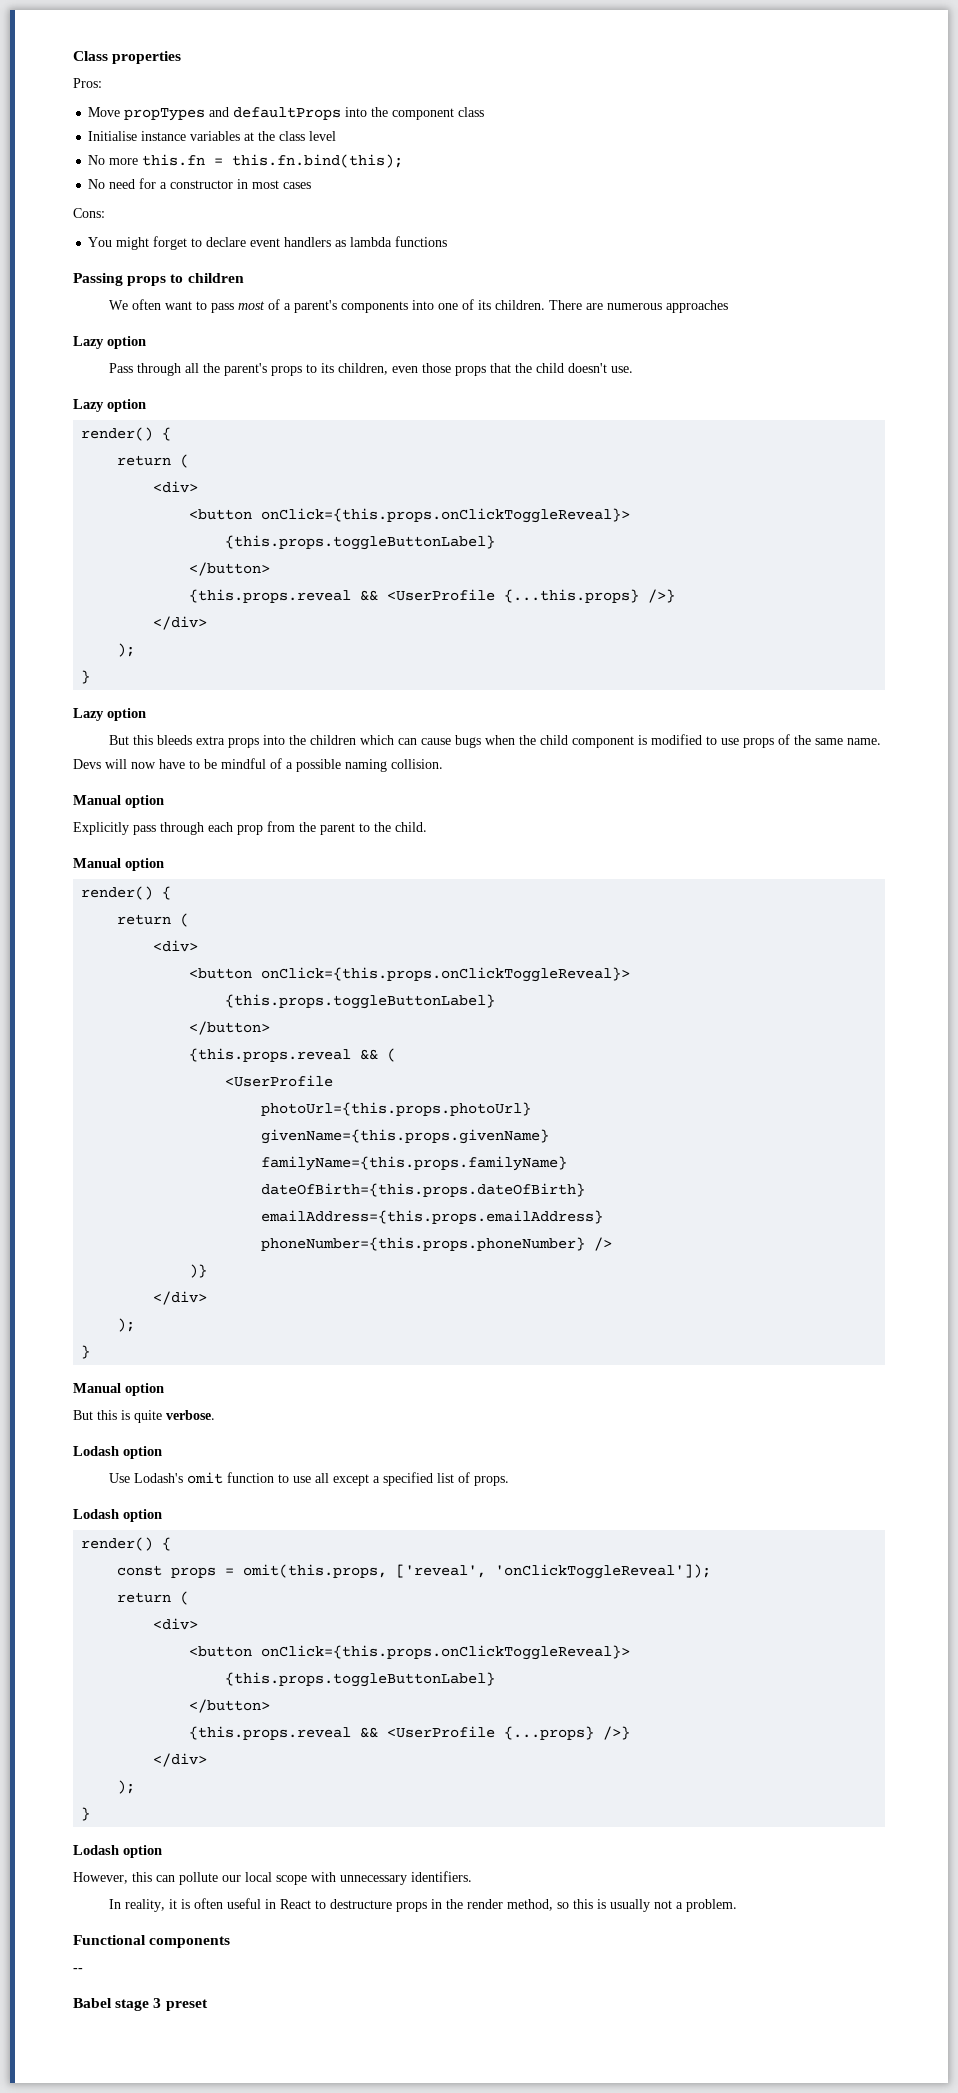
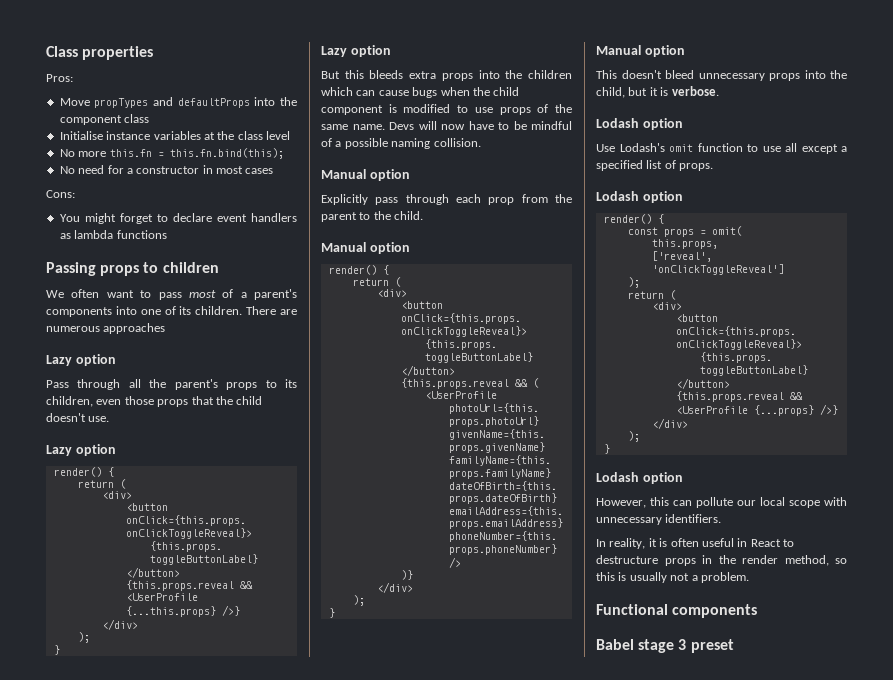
- But this is quite verbose.
+ This doesn't bleed unnecessary props into the child, but it is verbose.
- const props = omit(this.props, ['reveal', 'onClickToggleReveal']);
+ const props = omit(
+ this.props,
+ ['reveal', 'onClickToggleReveal']
+ );
- --

